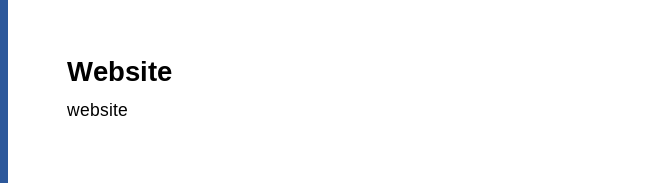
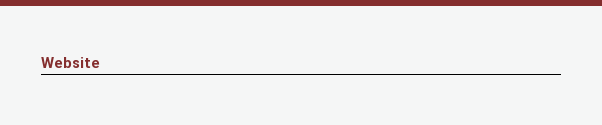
- website

